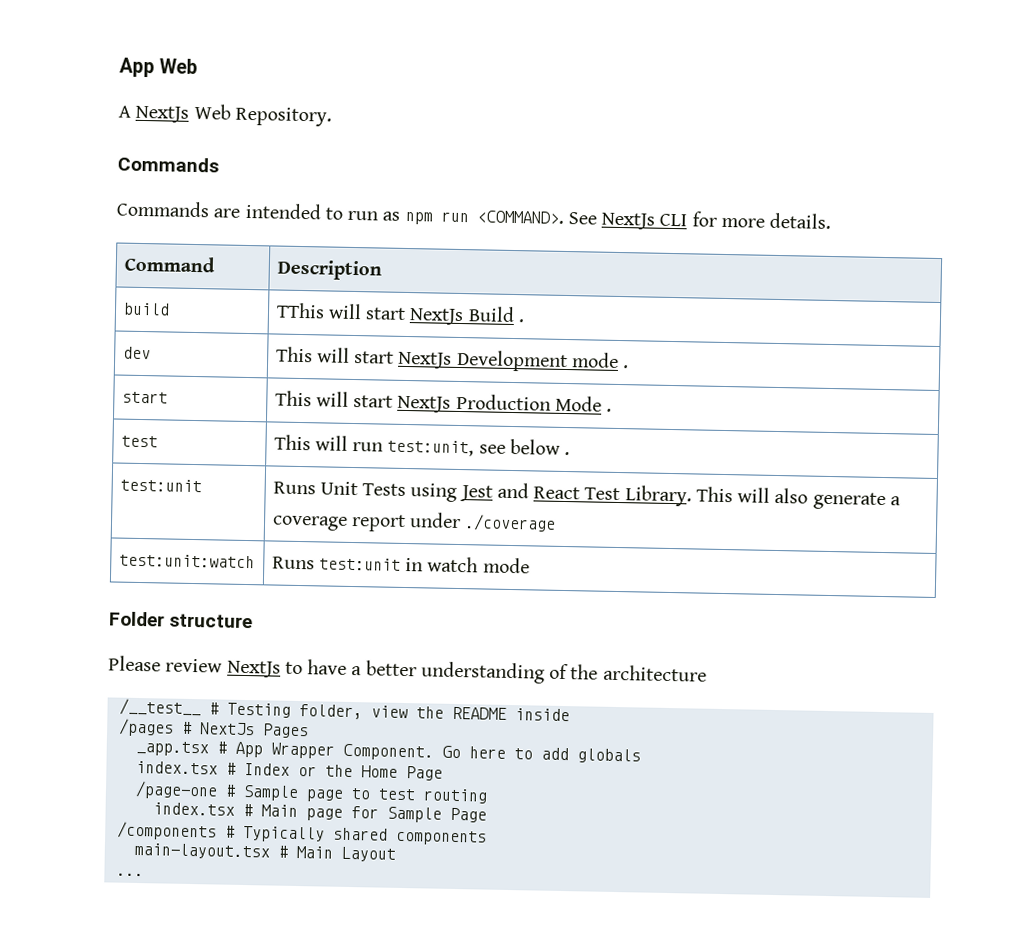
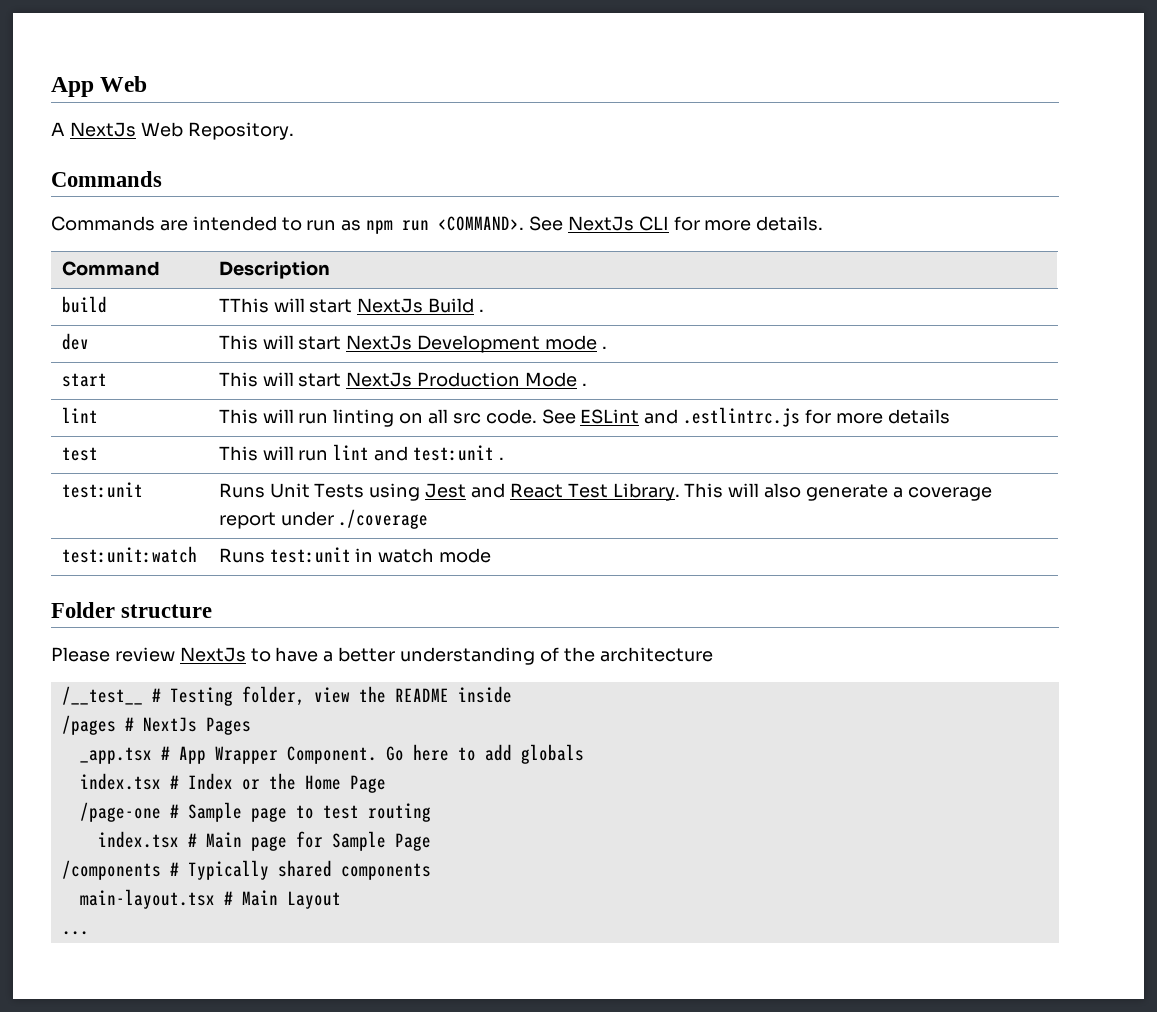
+ lint | This will run linting on all src code. See ESLint and .estlintrc.js for more details
- test | This will run test:unit, see below .
+ test | This will run lint and test:unit .

